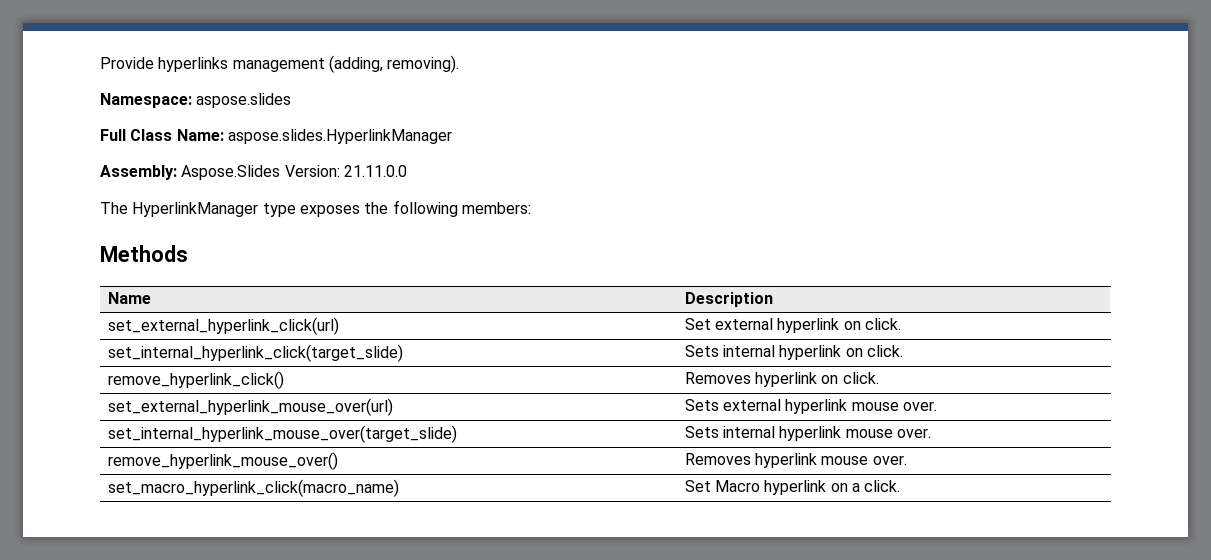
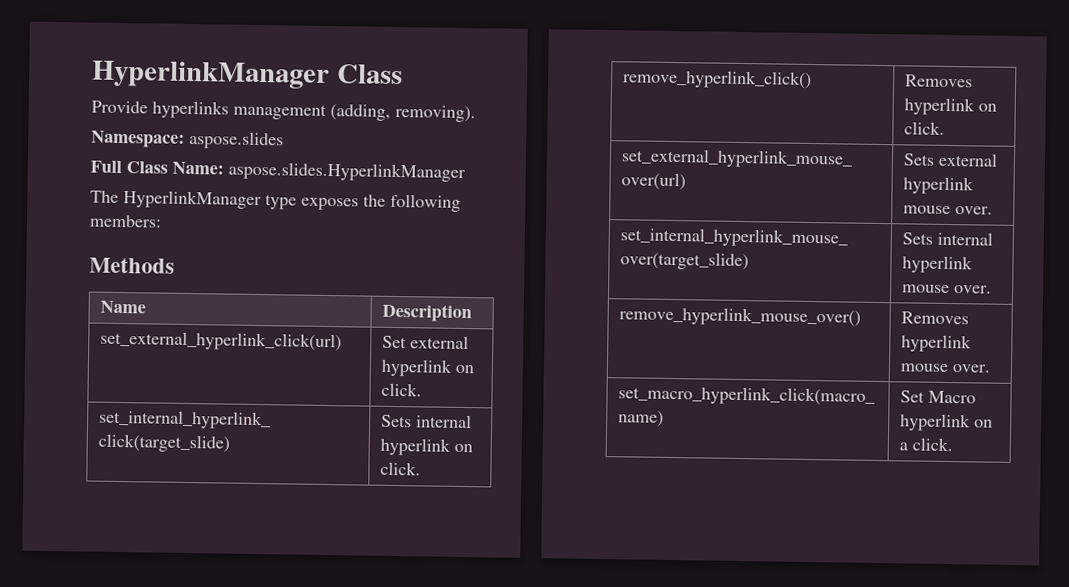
+ HyperlinkManager Class
- Assembly: Aspose.Slides Version: 21.11.0.0

